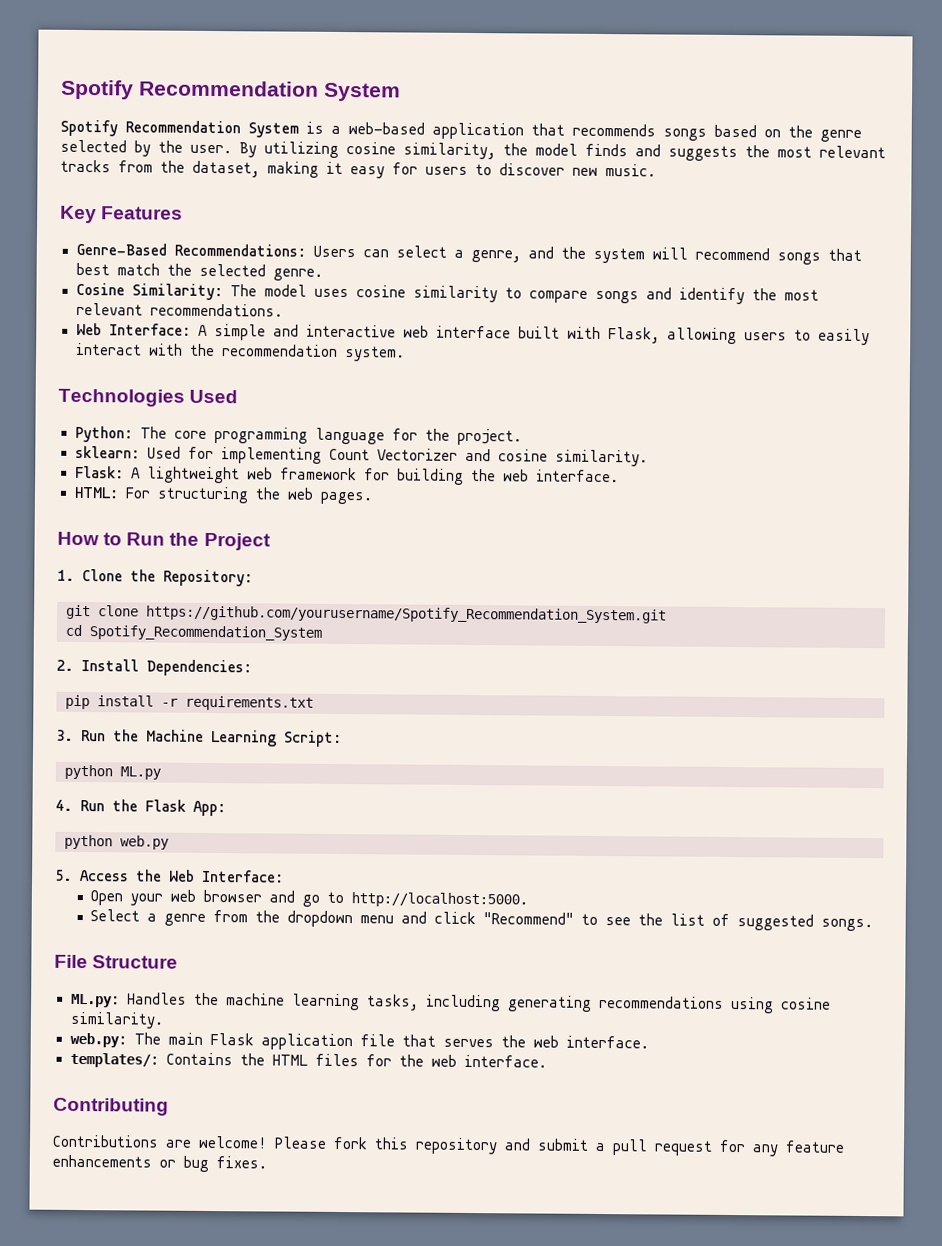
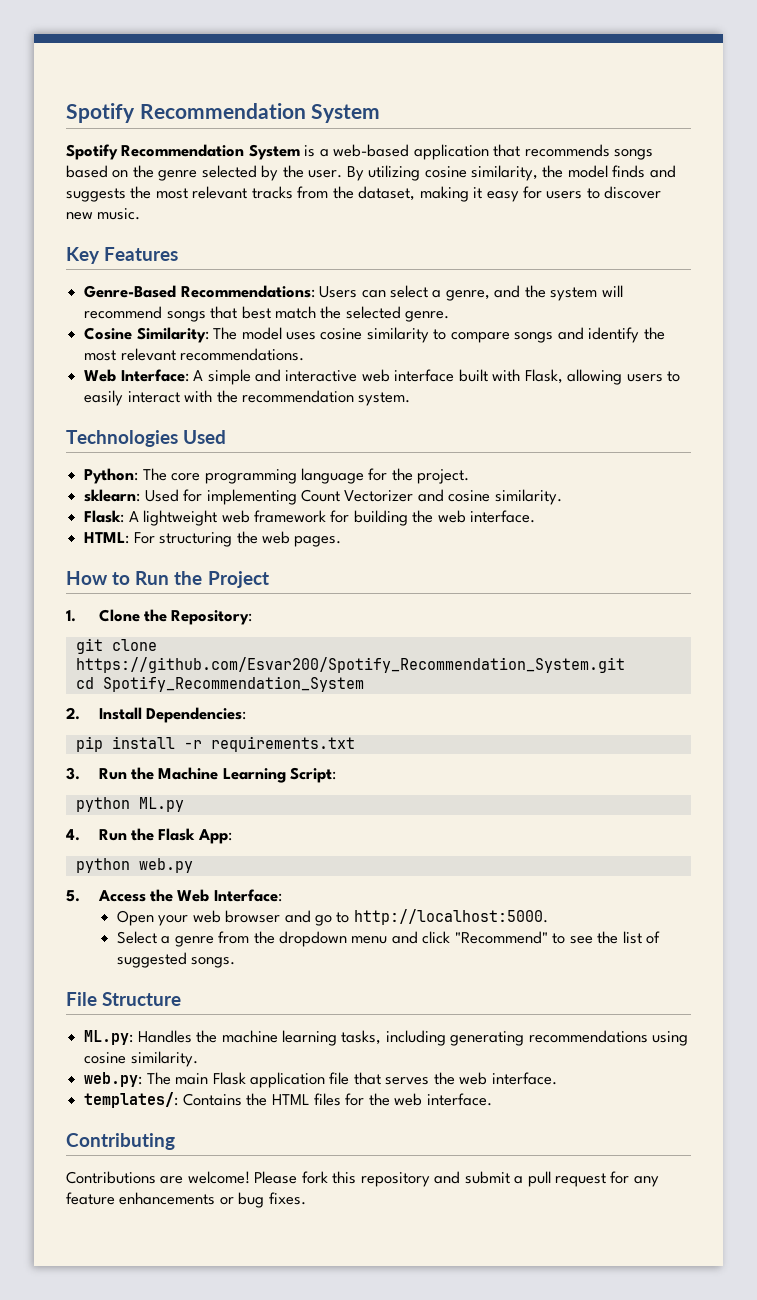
- git clone https://github.com/yourusername/Spotify_Recommendation_System.git
+ git clone https://github.com/Esvar200/Spotify_Recommendation_System.git

